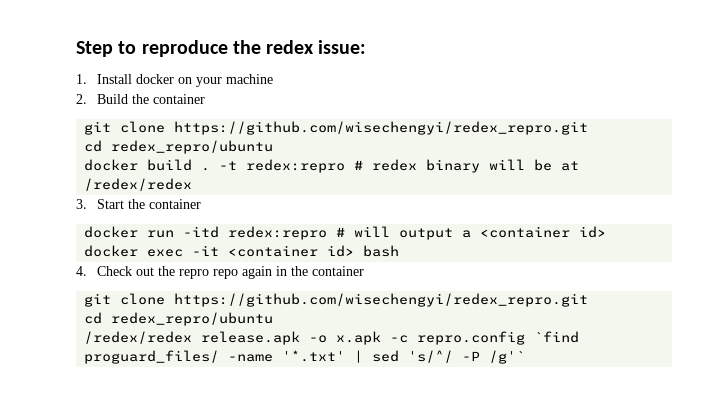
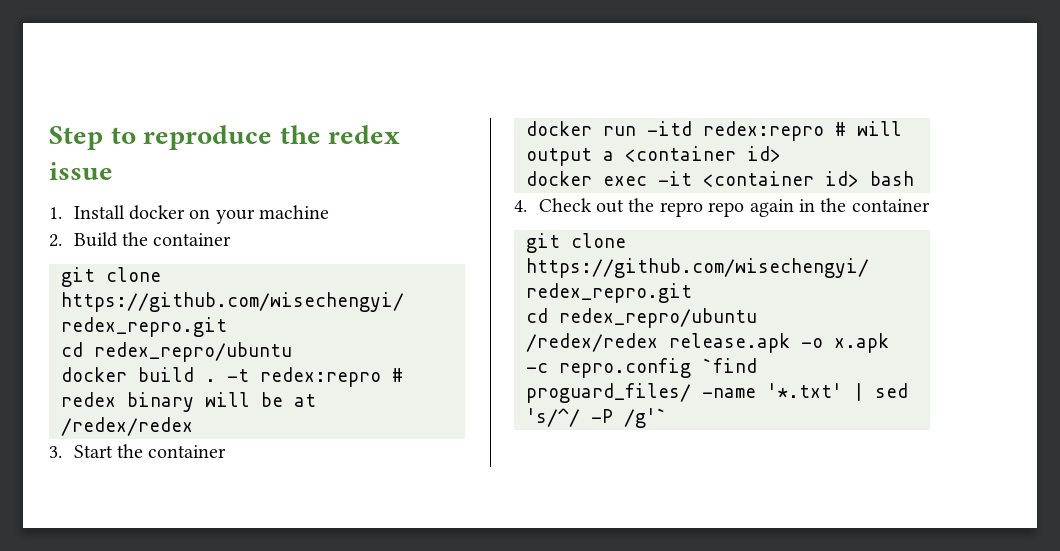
- Step to reproduce the redex issue:
+ Step to reproduce the redex issue

